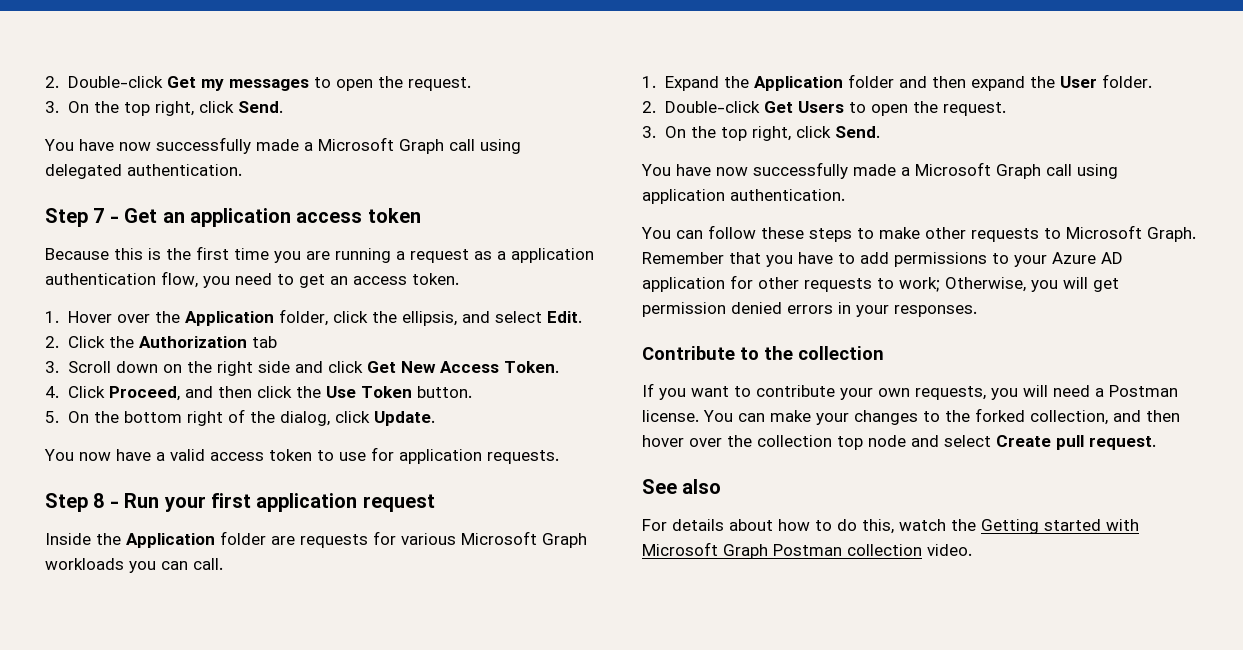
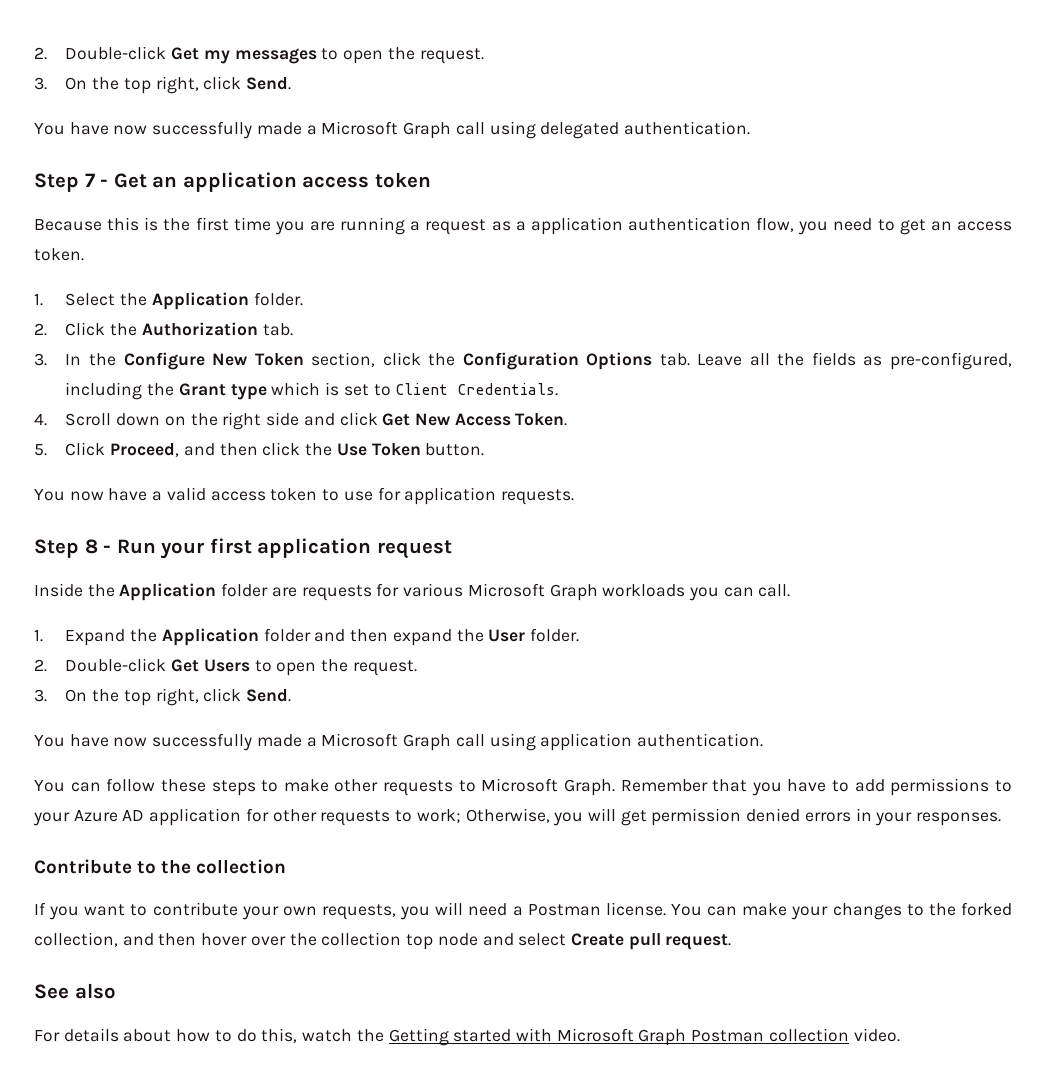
- 1. Hover over the Application folder, click the ellipsis, and select Edit.
- 2. Click the Authorization tab
- 3. Scroll down on the right side and click Get New Access Token.
+ 1. Select the Application folder.
+ 2. Click the Authorization tab.
+ 3. In the Configure New Token section, click the Configuration Options tab. Leave all the fields as pre-configured, including the Grant type which is set to Client Credentials.
+ 4. Scroll down on the right side and click Get New Access Token.
- 4. Click Proceed, and then click the Use Token button.
+ 5. Click Proceed, and then click the Use Token button.
- 5. On the bottom right of the dialog, click Update.

